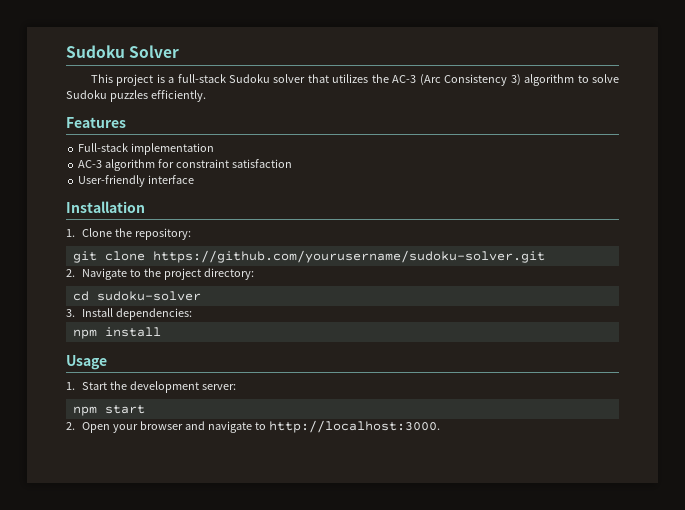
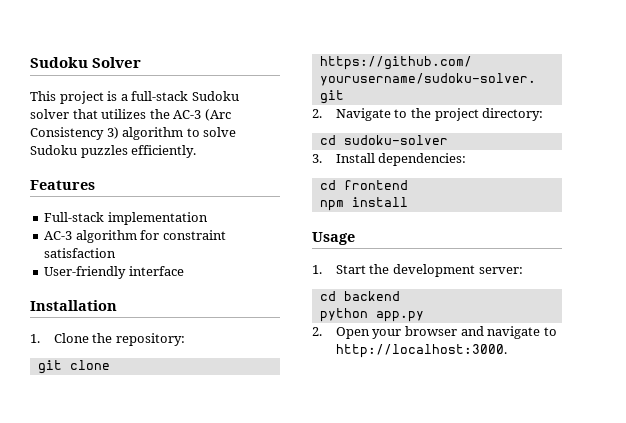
+ cd frontend
- npm start
+ cd backend
+ python app.py

